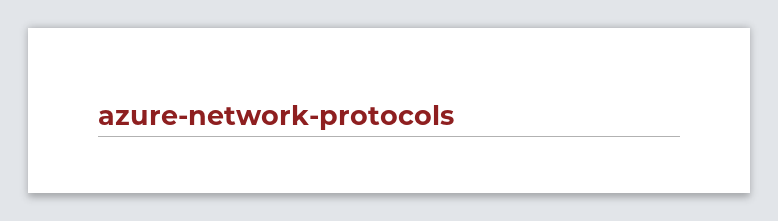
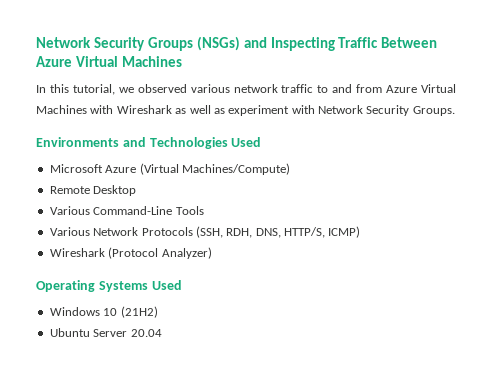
- azure-network-protocols
+ Network Security Groups (NSGs) and Inspecting Traffic Between Azure Virtual Machines
+ In this tutorial, we observed various network traffic to and from Azure Virtual Machines with Wireshark as well as experiment with Network Security Groups.
+ Environments and Technologies Used
+ Microsoft Azure (Virtual Machines/Compute)
+ Remote Desktop
+ Various Command-Line Tools
+ Various Network Protocols (SSH, RDH, DNS, HTTP/S, ICMP)
+ Wireshark (Protocol Analyzer)
+ Operating Systems Used
+ Windows 10 (21H2)
+ Ubuntu Server 20.04

